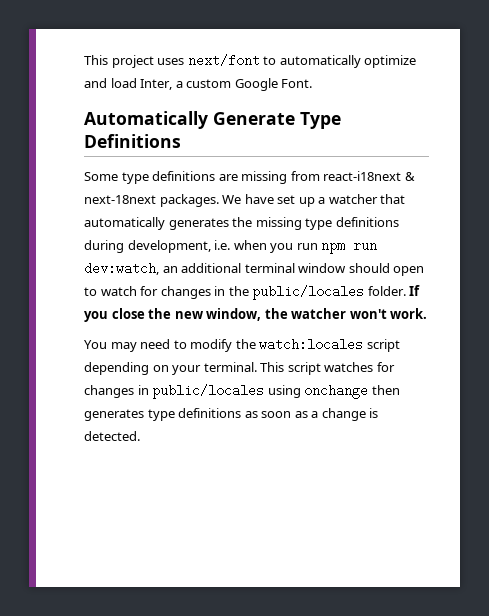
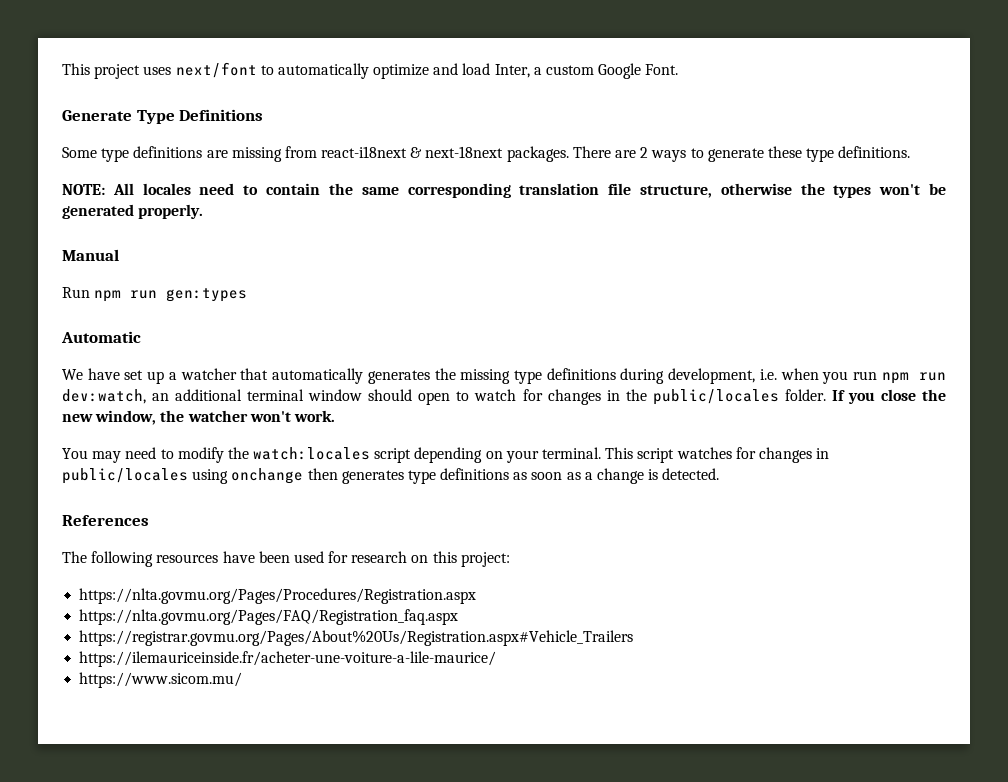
- Automatically Generate Type Definitions
+ Generate Type Definitions
- Some type definitions are missing from react-i18next & next-18next packages. We have set up a watcher that automatically generates the missing type definitions during development, i.e. when you run npm run dev:watch, an additional terminal window should open to watch for changes in the public/locales folder.
+ Some type definitions are missing from react-i18next & next-18next packages. There are 2 ways to generate these type definitions.
+ NOTE: All locales need to contain the same corresponding translation file structure, otherwise the types won't be generated properly.
+ Manual
+ Run npm run gen:types
+ Automatic
+ We have set up a watcher that automatically generates the missing type definitions during development, i.e. when you run npm run dev:watch, an additional terminal window should open to watch for changes in the public/locales folder.
+ References
+ The following resources have been used for research on this project:
+ https://nlta.govmu.org/Pages/Procedures/Registration.aspx
+ https://nlta.govmu.org/Pages/FAQ/Registration_faq.aspx
+ https://registrar.govmu.org/Pages/About%20Us/Registration.aspx#Vehicle_Trailers
+ https://ilemauriceinside.fr/acheter-une-voiture-a-lile-maurice/
+ https://www.sicom.mu/

